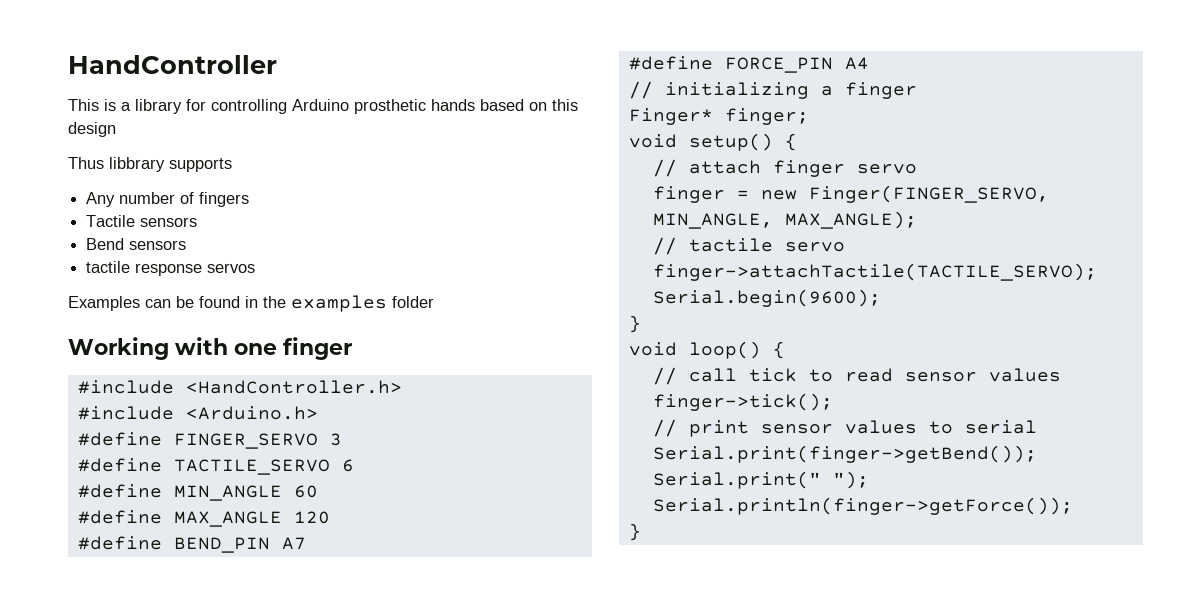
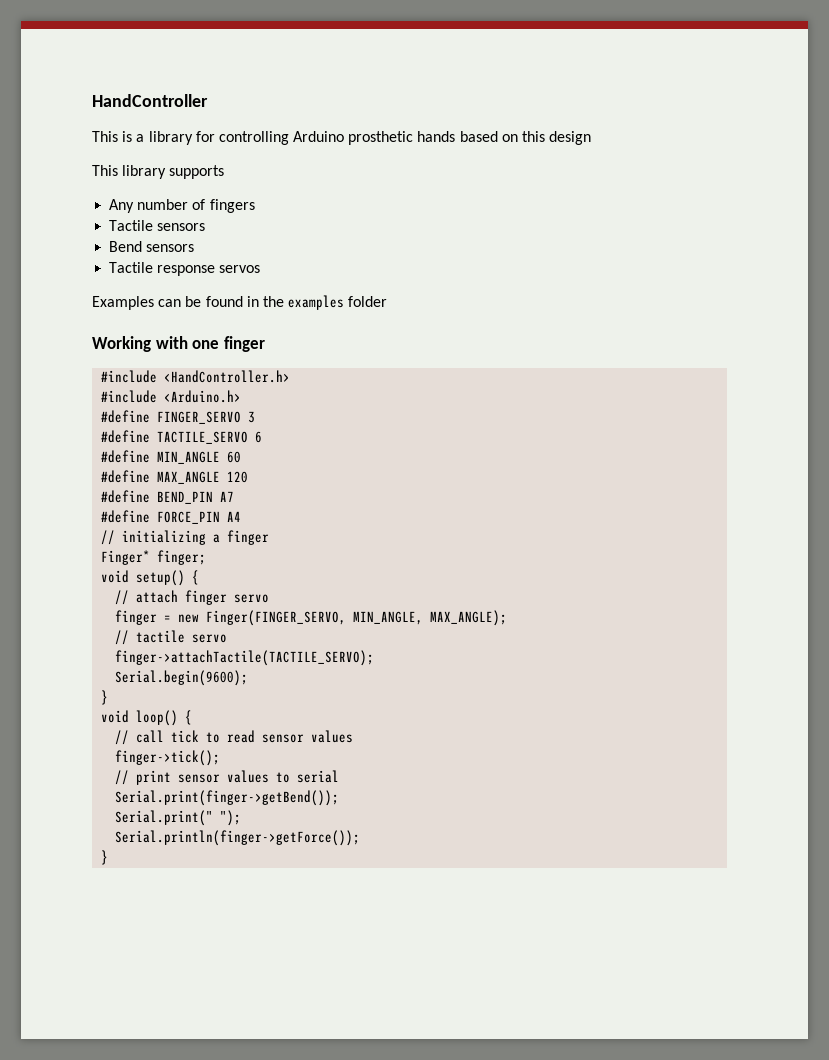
- Thus libbrary supports
+ This library supports
- tactile response servos
+ Tactile response servos

